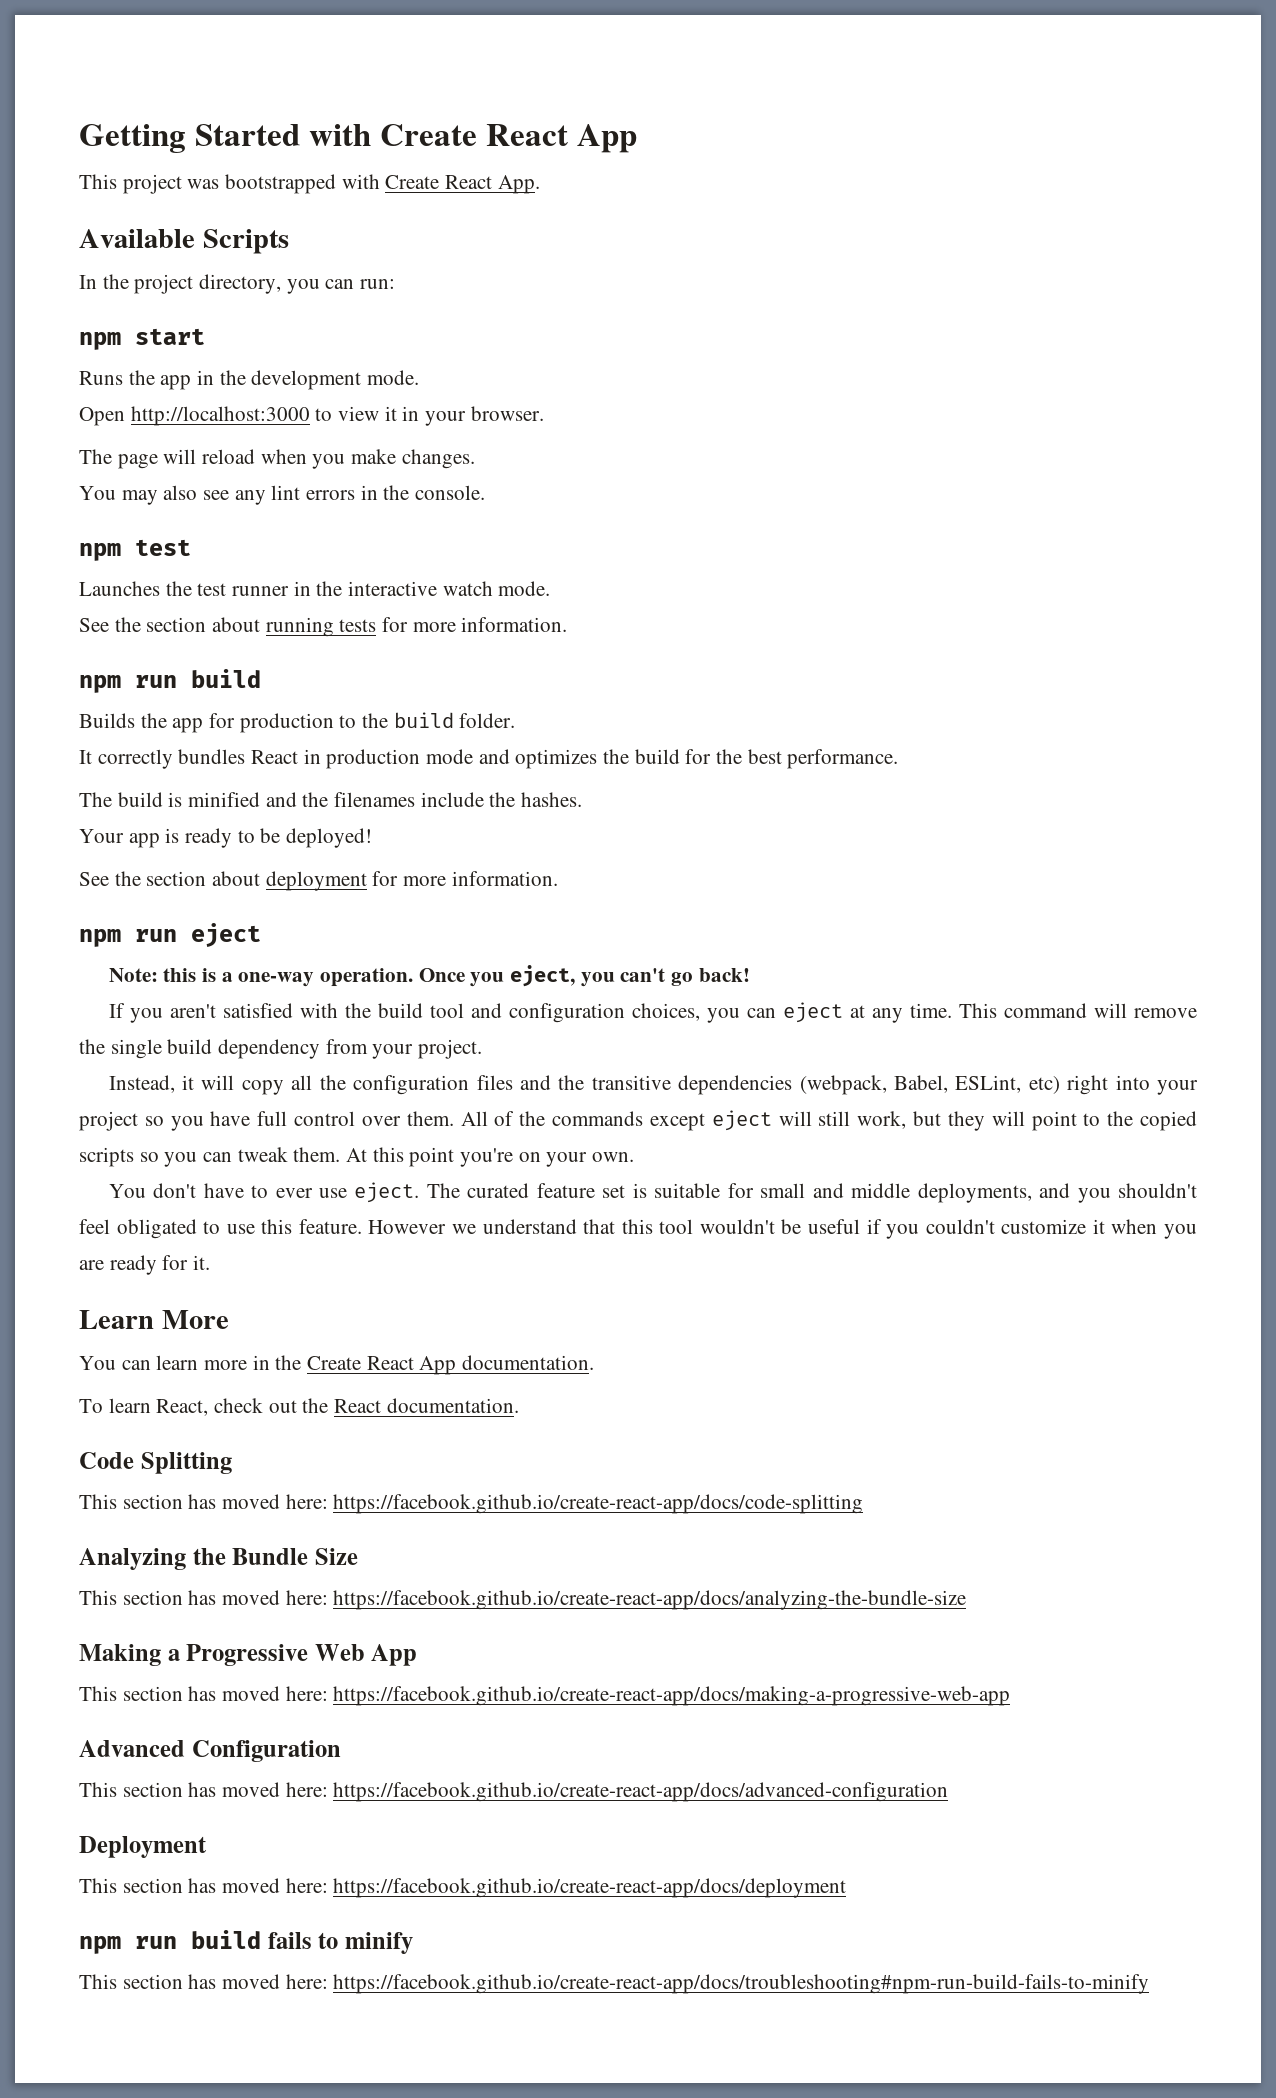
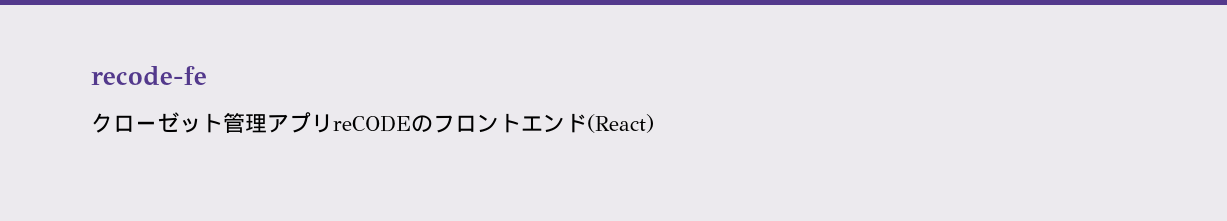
- Getting Started with Create React App
- This project was bootstrapped with Create React App.
- Available Scripts
- In the project directory, you can run:
- npm start
- Runs the app in the development mode.
- Open http://localhost:3000 to view it in your browser.
- The page will reload when you make changes.
- You may also see any lint errors in the console.
- npm test
- Launches the test runner in the interactive watch mode.
- See the section about running tests for more information.
- npm run build
- Builds the app for production to the build folder.
- It correctly bundles React in production mode and optimizes the build for the best performance.
- The build is minified and the filenames include the hashes.
- Your app is ready to be deployed!
- See the section about deployment for more information.
- npm run eject
- Note: this is a one-way operation. Once you eject, you can't go back!
- If you aren't satisfied with the build tool and configuration choices, you can eject at any time. This command will remove the single build dependency from your project.
- Instead, it will copy all the configuration files and the transitive dependencies (webpack, Babel, ESLint, etc) right into your project so you have full control over them. All of the commands except eject will still work, but they will point to the copied scripts so you can tweak them. At this point you're on your own.
- You don't have to ever use eject. The curated feature set is suitable for small and middle deployments, and you shouldn't feel obligated to use this feature. However we understand that this tool wouldn't be useful if you couldn't customize it when you are ready for it.
- Learn More
- You can learn more in the Create React App documentation.
- To learn React, check out the React documentation.
- Code Splitting
- This section has moved here: https://facebook.github.io/create-react-app/docs/code-splitting
- Analyzing the Bundle Size
- This section has moved here: https://facebook.github.io/create-react-app/docs/analyzing-the-bundle-size
- Making a Progressive Web App
- This section has moved here: https://facebook.github.io/create-react-app/docs/making-a-progressive-web-app
- Advanced Configuration
- This section has moved here: https://facebook.github.io/create-react-app/docs/advanced-configuration
- Deployment
- This section has moved here: https://facebook.github.io/create-react-app/docs/deployment
- npm run build fails to minify
- This section has moved here: https://facebook.github.io/create-react-app/docs/troubleshooting#npm-run-build-fails-to-minify
+ recode-fe
+ クローゼット管理アプリreCODEのフロントエンド(React)

